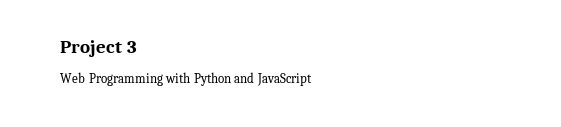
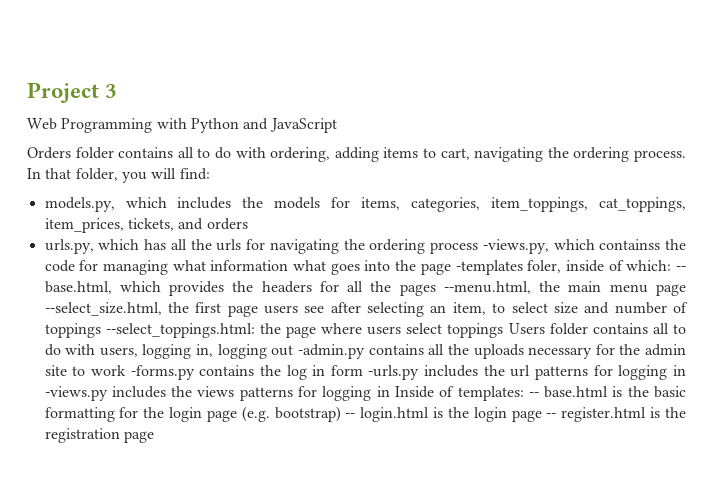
+ Orders folder contains all to do with ordering, adding items to cart, navigating the ordering process. In that folder, you will find:
+ models.py, which includes the models for items, categories, item_toppings, cat_toppings, item_prices, tickets, and orders
+ urls.py, which has all the urls for navigating the ordering process -views.py, which containss the code for managing what information what goes into the page -templates foler, inside of which: -- base.html, which provides the headers for all the pages --menu.html, the main menu page --select_size.html, the first page users see after selecting an item, to select size and number of toppings --select_toppings.html: the page where users select toppings Users folder contains all to do with users, logging in, logging out -admin.py contains all the uploads necessary for the admin site to work -forms.py contains the log in form -urls.py includes the url patterns for logging in -views.py includes the views patterns for logging in Inside of templates: -- base.html is the basic formatting for the login page (e.g. bootstrap) -- login.html is the login page -- register.html is the registration page

